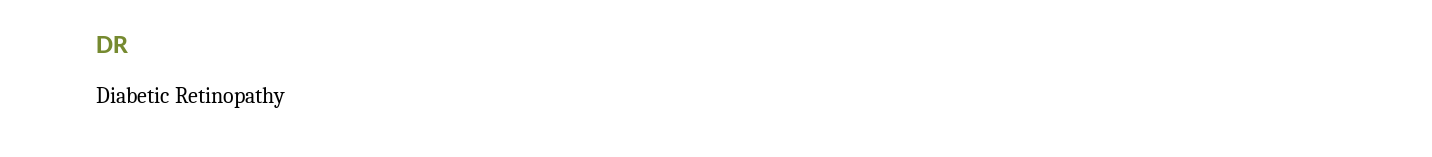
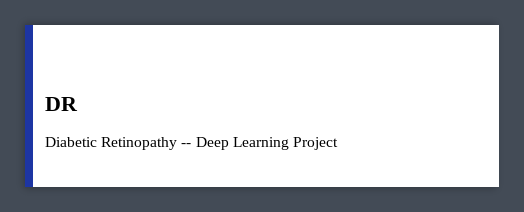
- Diabetic Retinopathy
+ Diabetic Retinopathy -- Deep Learning Project

